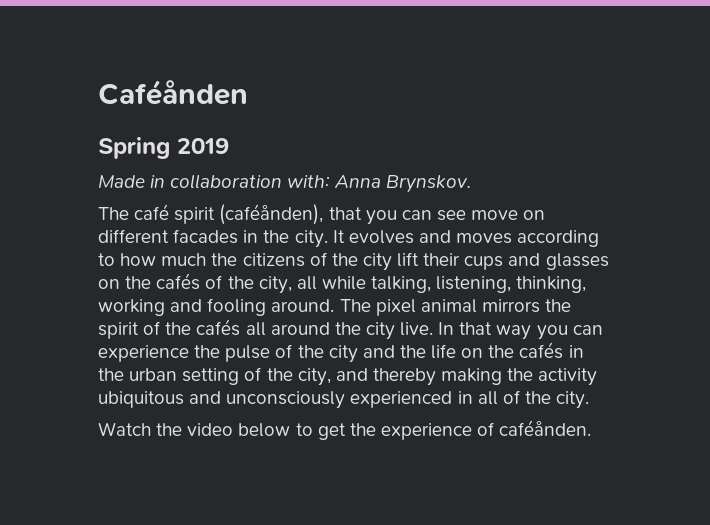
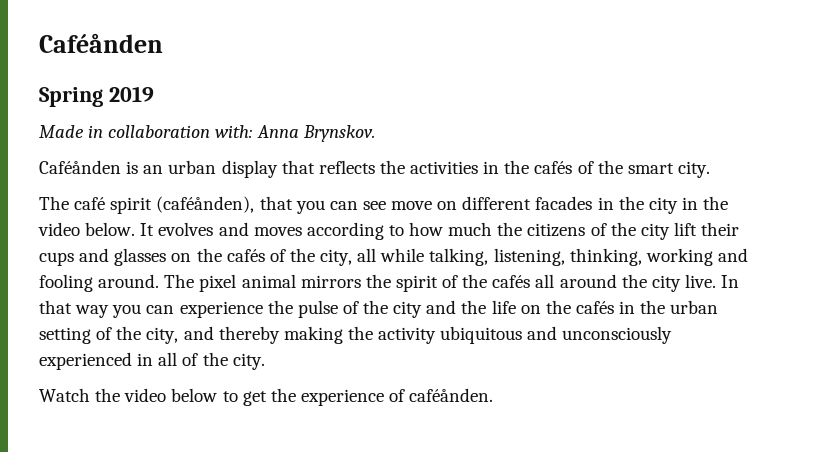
+ Caféånden is an urban display that reflects the activities in the cafés of the smart city.
- The café spirit (caféånden), that you can see move on different facades in the city.
+ The café spirit (caféånden), that you can see move on different facades in the city in the video below.

